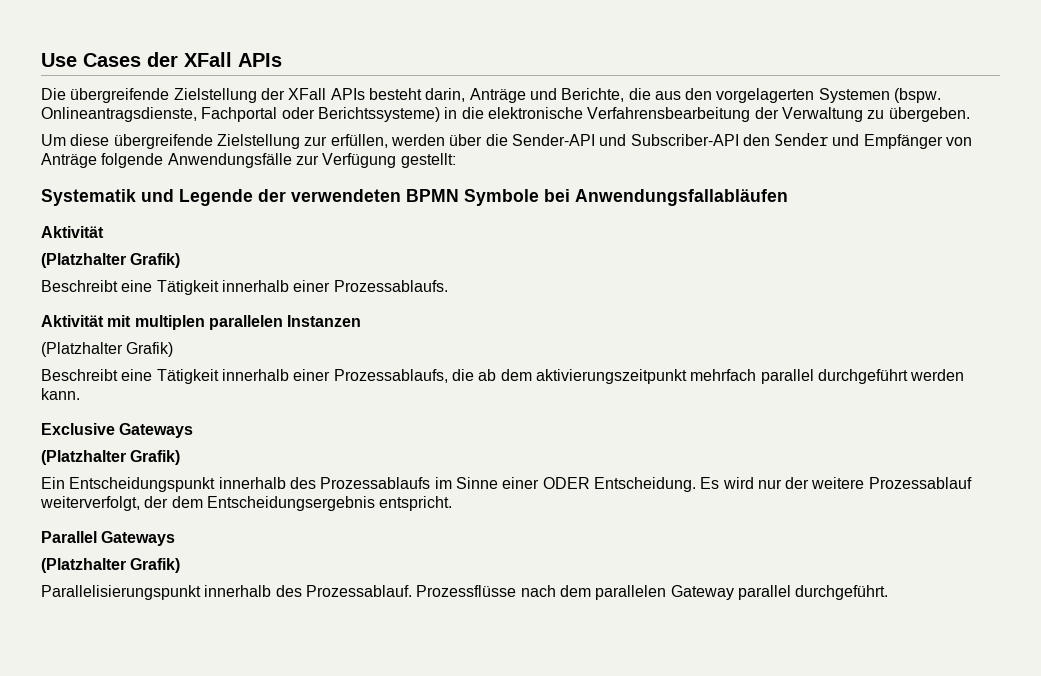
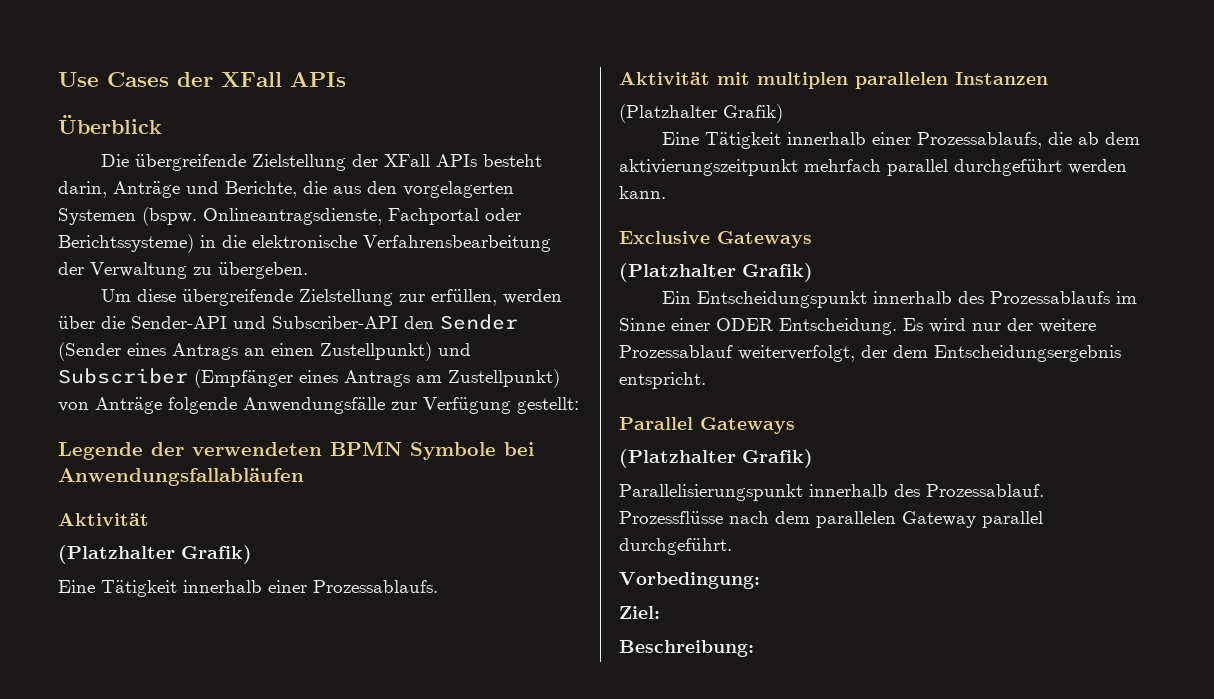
+ Überblick
- Um diese übergreifende Zielstellung zur erfüllen, werden über die Sender-API und Subscriber-API den Sender und Empfänger von Anträge folgende Anwendungsfälle zur Verfügung gestellt:
+ Um diese übergreifende Zielstellung zur erfüllen, werden über die Sender-API und Subscriber-API den Sender (Sender eines Antrags an einen Zustellpunkt) und Subscriber (Empfänger eines Antrags am Zustellpunkt) von Anträge folgende Anwendungsfälle zur Verfügung gestellt:
- Systematik und Legende der verwendeten BPMN Symbole bei Anwendungsfallabläufen
+ Legende der verwendeten BPMN Symbole bei Anwendungsfallabläufen
- Beschreibt eine Tätigkeit innerhalb einer Prozessablaufs.
+ Eine Tätigkeit innerhalb einer Prozessablaufs.
- Beschreibt eine Tätigkeit innerhalb einer Prozessablaufs, die ab dem aktivierungszeitpunkt mehrfach parallel durchgeführt werden kann.
+ Eine Tätigkeit innerhalb einer Prozessablaufs, die ab dem aktivierungszeitpunkt mehrfach parallel durchgeführt werden kann.
+ Vorbedingung:
+ Ziel:
+ Beschreibung:

